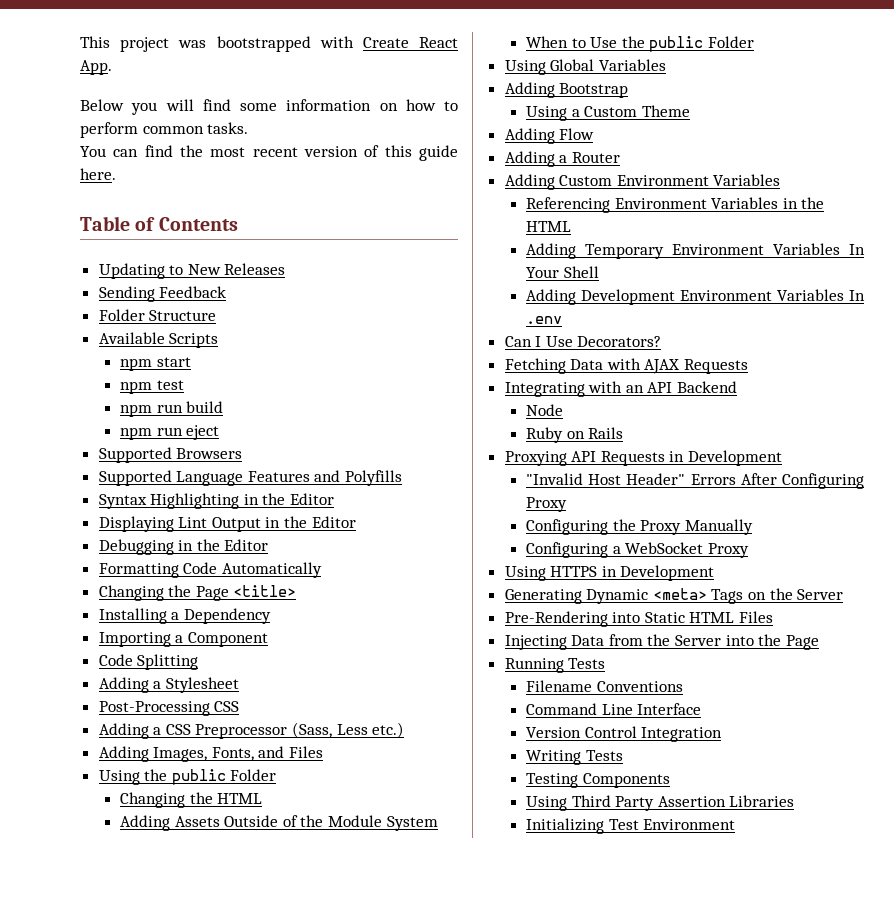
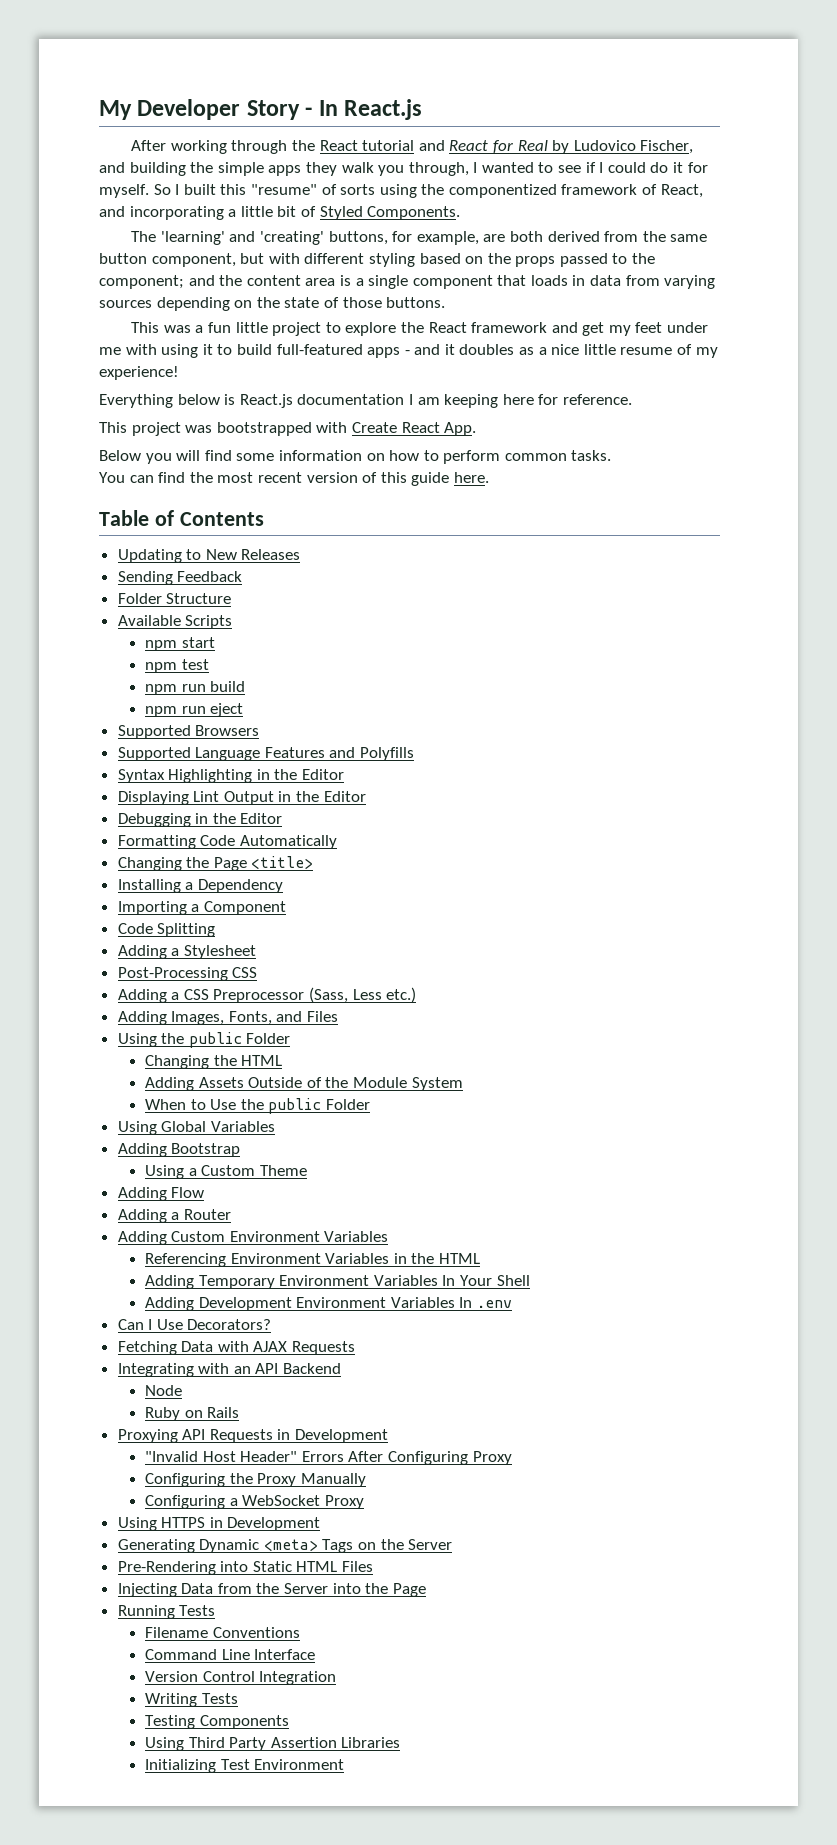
+ My Developer Story - In React.js
+ After working through the React tutorial and React for Real by Ludovico Fischer, and building the simple apps they walk you through, I wanted to see if I could do it for myself. So I built this "resume" of sorts using the componentized framework of React, and incorporating a little bit of Styled Components.
+ The 'learning' and 'creating' buttons, for example, are both derived from the same button component, but with different styling based on the props passed to the component; and the content area is a single component that loads in data from varying sources depending on the state of those buttons.
+ This was a fun little project to explore the React framework and get my feet under me with using it to build full-featured apps - and it doubles as a nice little resume of my experience!
+ Everything below is React.js documentation I am keeping here for reference.

